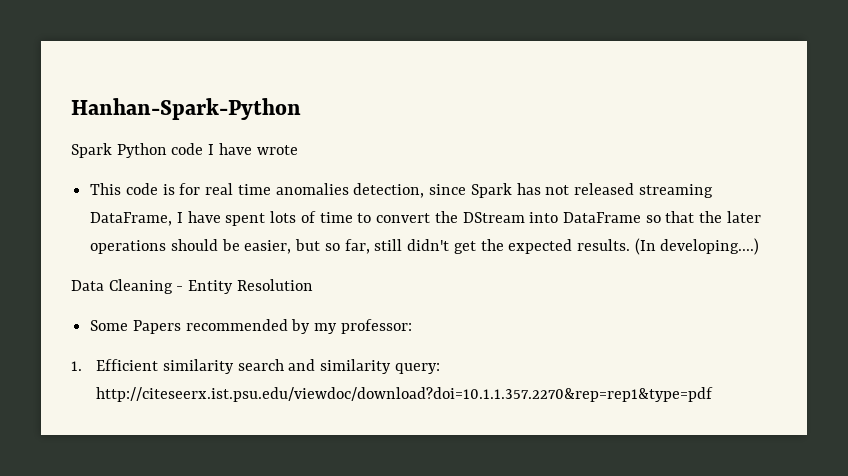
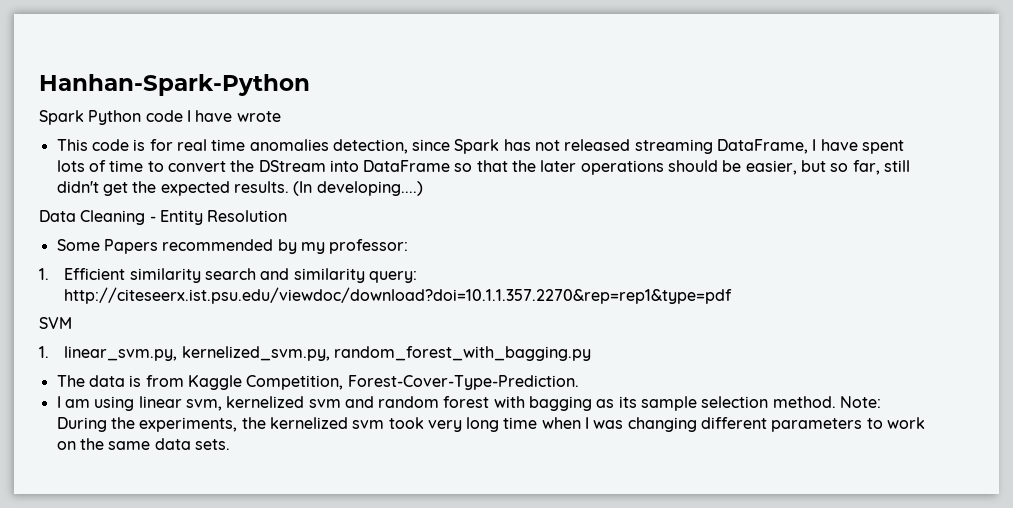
+ SVM
+ 1. linear_svm.py, kernelized_svm.py, random_forest_with_bagging.py
+ The data is from Kaggle Competition, Forest-Cover-Type-Prediction.
+ I am using linear svm, kernelized svm and random forest with bagging as its sample selection method. Note: During the experiments, the kernelized svm took very long time when I was changing different parameters to work on the same data sets.

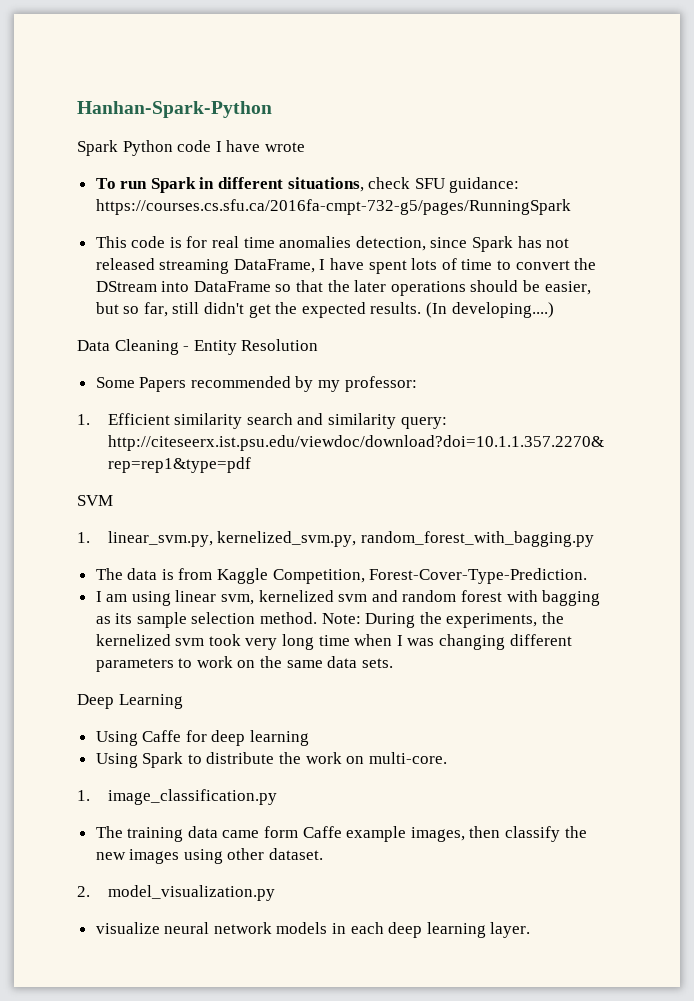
+ To run Spark in different situations, check SFU guidance: https://courses.cs.sfu.ca/2016fa-cmpt-732-g5/pages/RunningSpark
+ Deep Learning
+ Using Caffe for deep learning
+ Using Spark to distribute the work on multi-core.
+ 1. image_classification.py
+ The training data came form Caffe example images, then classify the new images using other dataset.
+ 2. model_visualization.py
+ visualize neural network models in each deep learning layer.

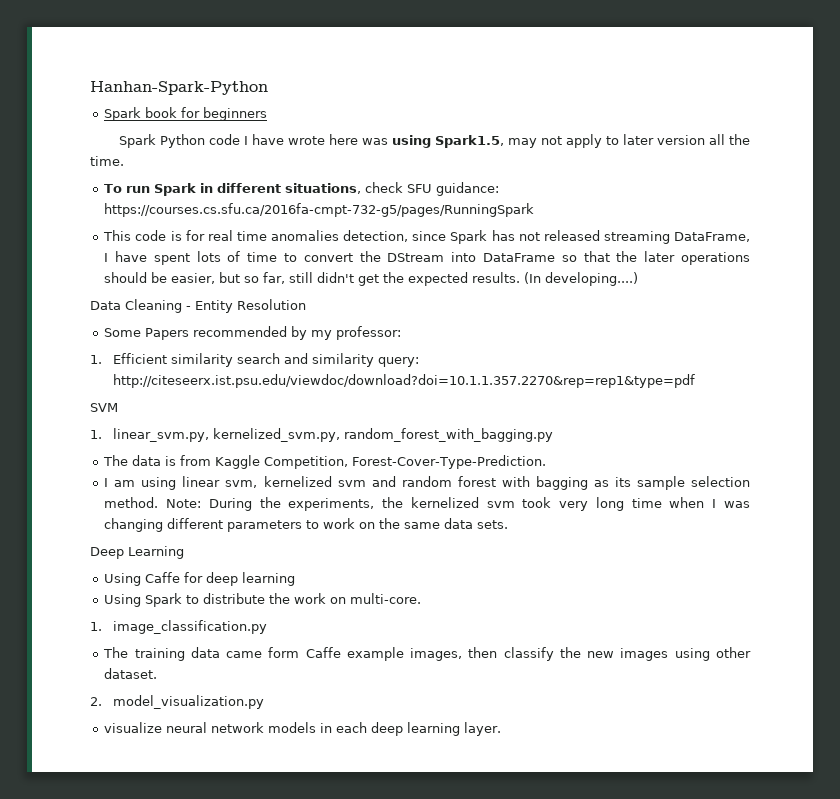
+ Spark book for beginners
- Spark Python code I have wrote
+ Spark Python code I have wrote here was using Spark1.5, may not apply to later version all the time.

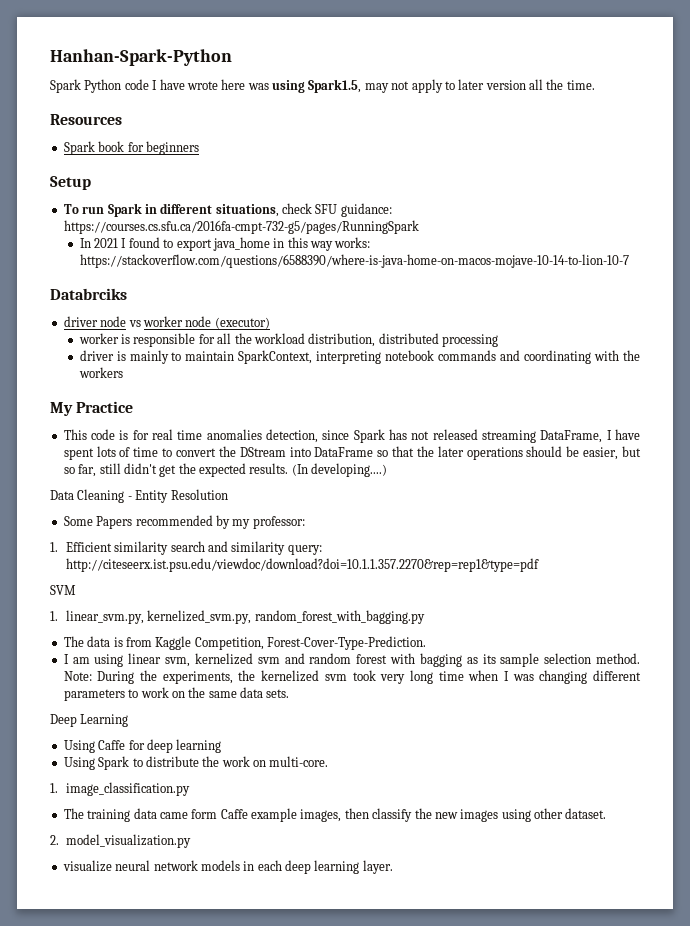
- Spark book for beginners
+ Resources
+ Spark book for beginners
+ Setup
+ In 2021 I found to export java_home in this way works: https://stackoverflow.com/questions/6588390/where-is-java-home-on-macos-mojave-10-14-to-lion-10-7
+ Databrciks
+ driver node vs worker node (executor)
+ worker is responsible for all the workload distribution, distributed processing
+ driver is mainly to maintain SparkContext, interpreting notebook commands and coordinating with the workers
+ My Practice

